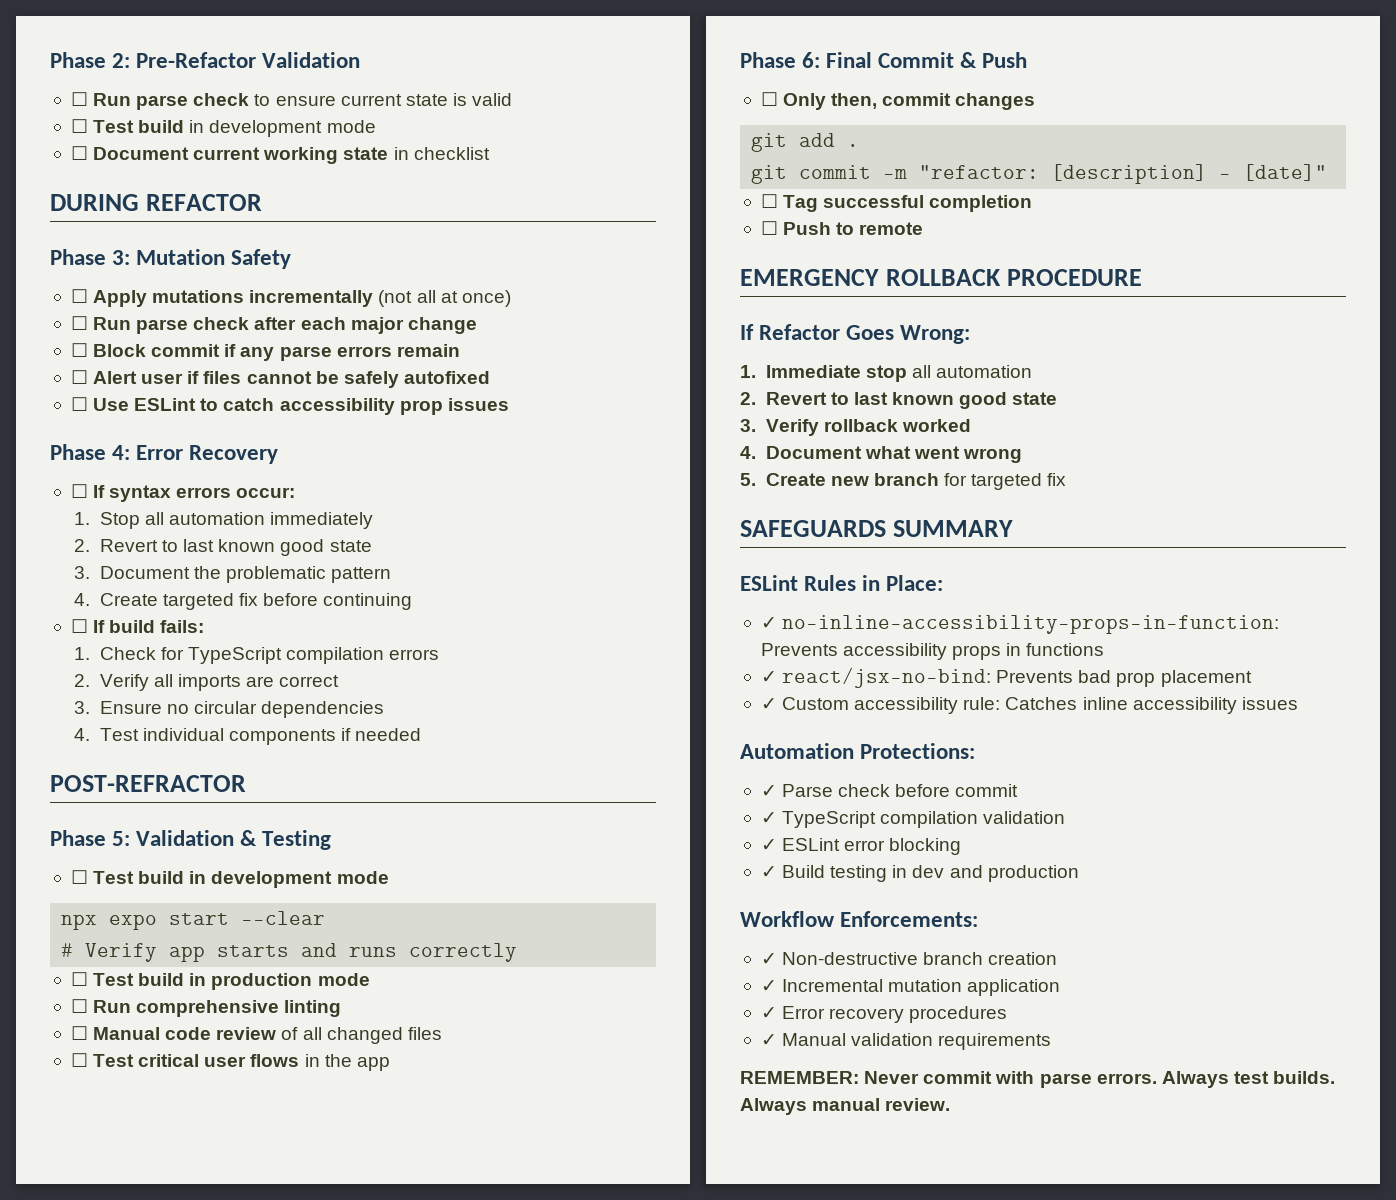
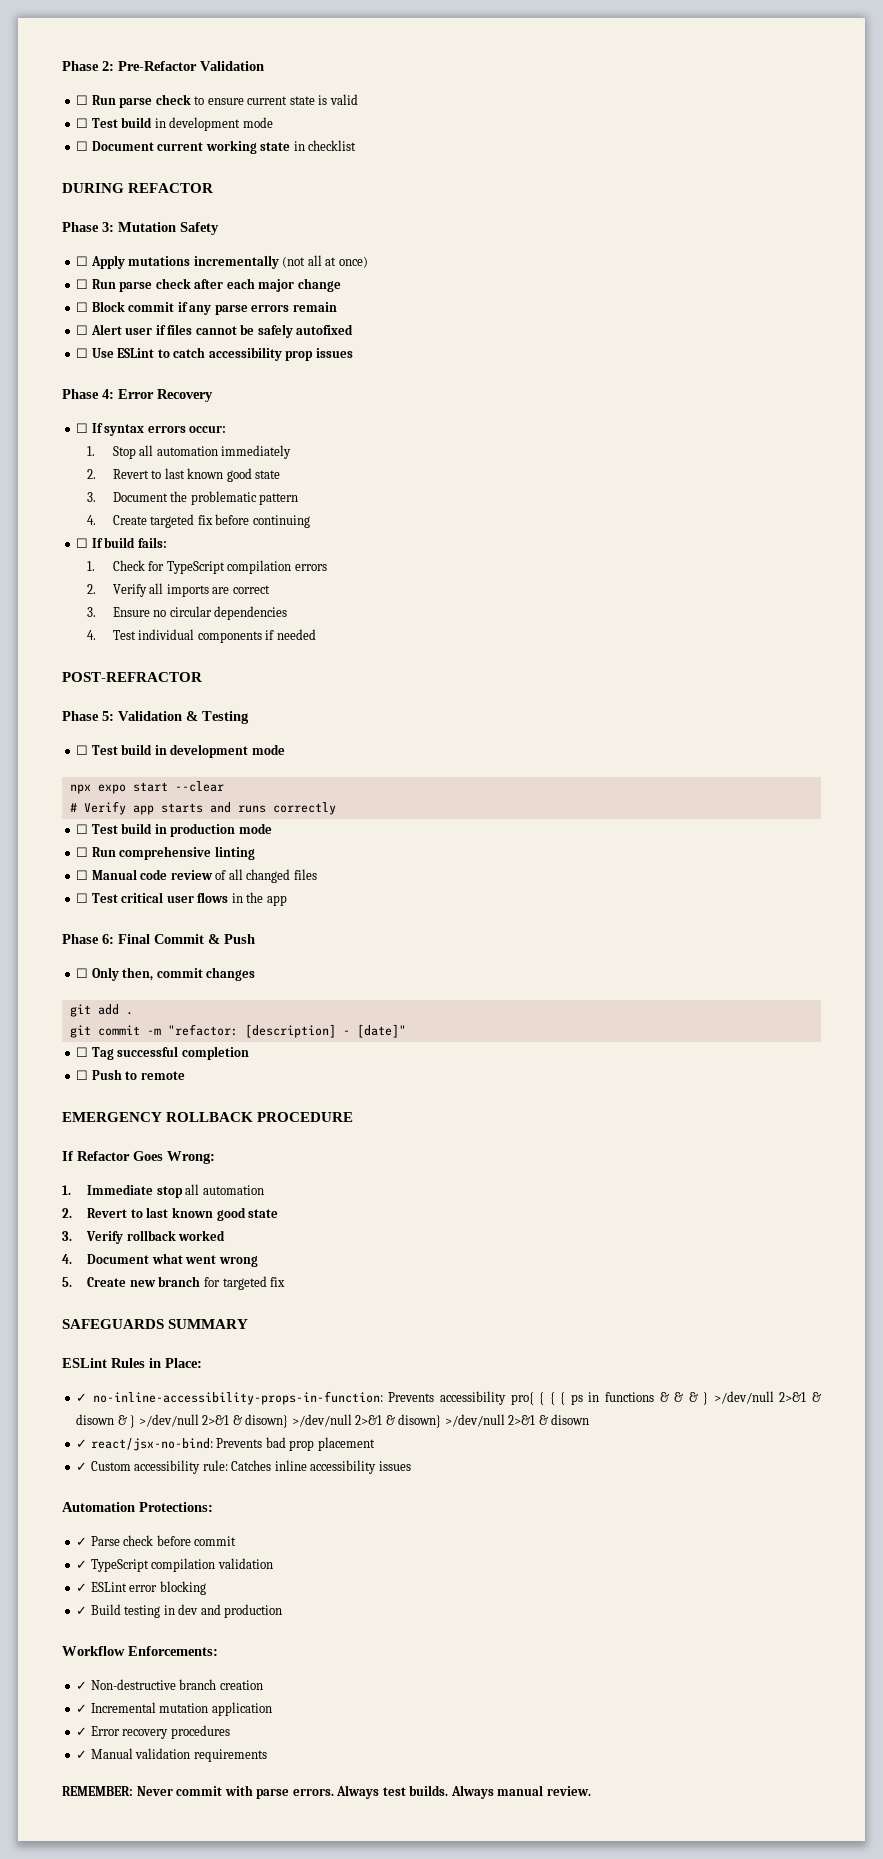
- ✓ no-inline-accessibility-props-in-function: Prevents accessibility props in functions
+ ✓ no-inline-accessibility-props-in-function: Prevents accessibility pro{ { { { ps in functions & & & } >/dev/null 2>&1 & disown & } >/dev/null 2>&1 & disown} >/dev/null 2>&1 & disown} >/dev/null 2>&1 & disown

